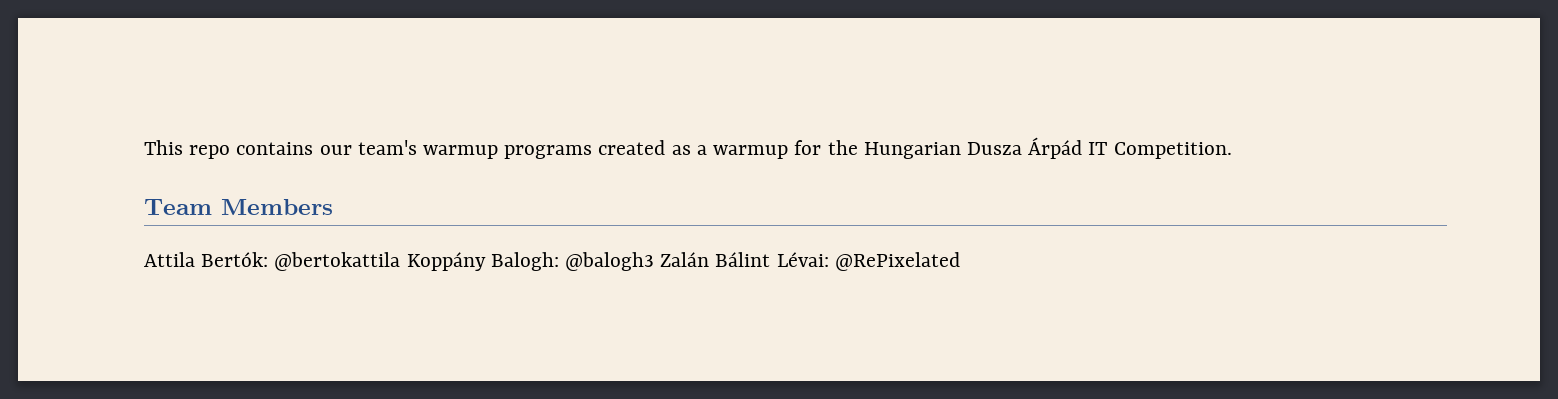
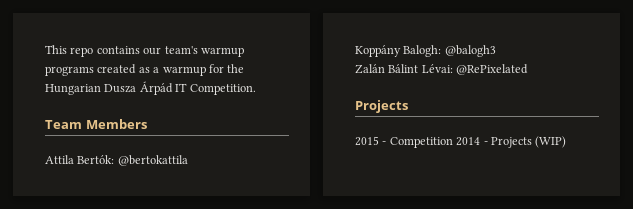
- Attila Bertók: @bertokattila Koppány Balogh: @balogh3 Zalán Bálint Lévai: @RePixelated
+ Attila Bertók: @bertokattila
+ Koppány Balogh: @balogh3
+ Zalán Bálint Lévai: @RePixelated
+ Projects
+ 2015 - Competition 2014 - Projects (WIP)

